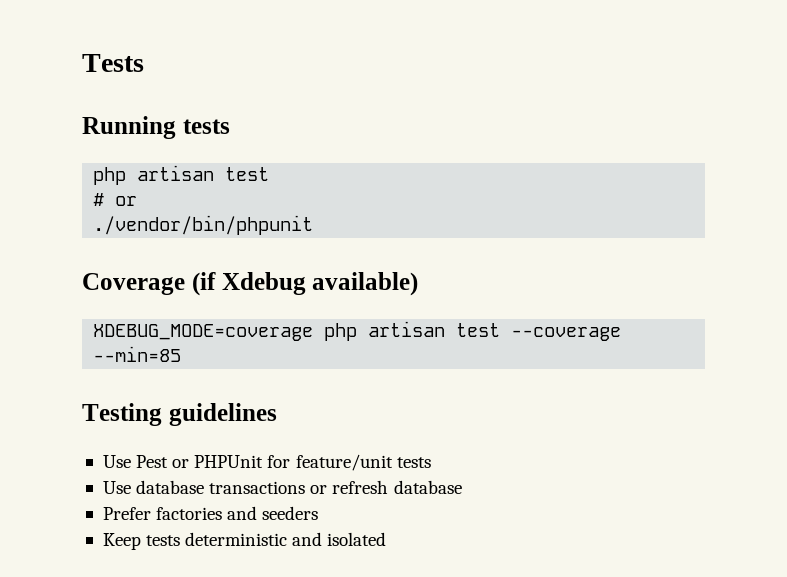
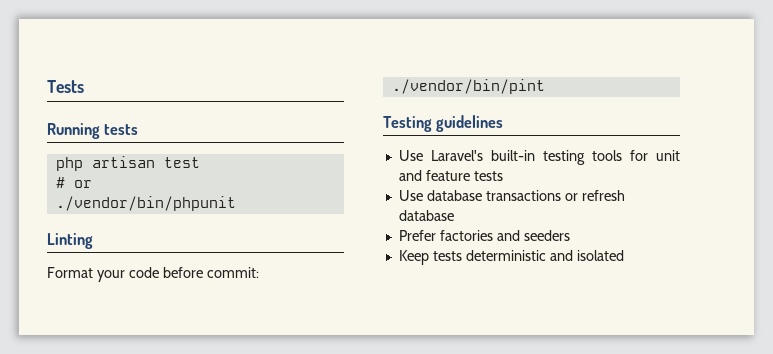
- Coverage (if Xdebug available)
- XDEBUG_MODE=coverage php artisan test --coverage --min=85
+ Linting
+ Format your code before commit:
+ ./vendor/bin/pint
  Testing guidelines
- Use Pest or PHPUnit for feature/unit tests
+ Use Laravel's built-in testing tools for unit and feature tests

